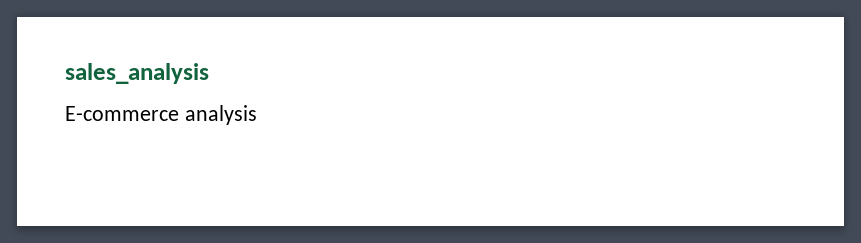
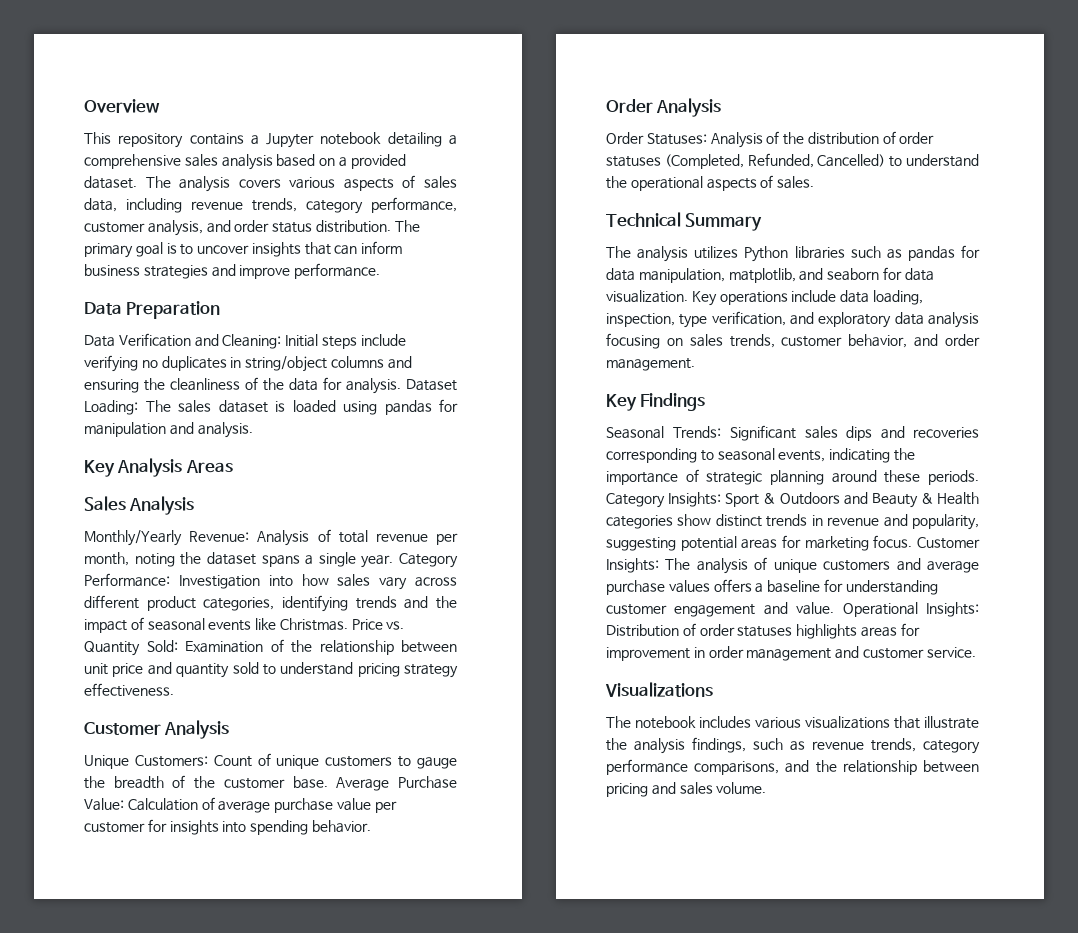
- sales_analysis
- E-commerce analysis
+ Overview
+ This repository contains a Jupyter notebook detailing a comprehensive sales analysis based on a provided dataset. The analysis covers various aspects of sales data, including revenue trends, category performance, customer analysis, and order status distribution. The primary goal is to uncover insights that can inform business strategies and improve performance.
+ Data Preparation
+ Data Verification and Cleaning: Initial steps include verifying no duplicates in string/object columns and ensuring the cleanliness of the data for analysis. Dataset Loading: The sales dataset is loaded using pandas for manipulation and analysis.
+ Key Analysis Areas
+ Sales Analysis
+ Monthly/Yearly Revenue: Analysis of total revenue per month, noting the dataset spans a single year. Category Performance: Investigation into how sales vary across different product categories, identifying trends and the impact of seasonal events like Christmas. Price vs. Quantity Sold: Examination of the relationship between unit price and quantity sold to understand pricing strategy effectiveness.
+ Customer Analysis
+ Unique Customers: Count of unique customers to gauge the breadth of the customer base. Average Purchase Value: Calculation of average purchase value per customer for insights into spending behavior.
+ Order Analysis
+ Order Statuses: Analysis of the distribution of order statuses (Completed, Refunded, Cancelled) to understand the operational aspects of sales.
+ Technical Summary
+ The analysis utilizes Python libraries such as pandas for data manipulation, matplotlib, and seaborn for data visualization. Key operations include data loading, inspection, type verification, and exploratory data analysis focusing on sales trends, customer behavior, and order management.
+ Key Findings
+ Seasonal Trends: Significant sales dips and recoveries corresponding to seasonal events, indicating the importance of strategic planning around these periods. Category Insights: Sport & Outdoors and Beauty & Health categories show distinct trends in revenue and popularity, suggesting potential areas for marketing focus. Customer Insights: The analysis of unique customers and average purchase values offers a baseline for understanding customer engagement and value. Operational Insights: Distribution of order statuses highlights areas for improvement in order management and customer service.
+ Visualizations
+ The notebook includes various visualizations that illustrate the analysis findings, such as revenue trends, category performance comparisons, and the relationship between pricing and sales volume.

